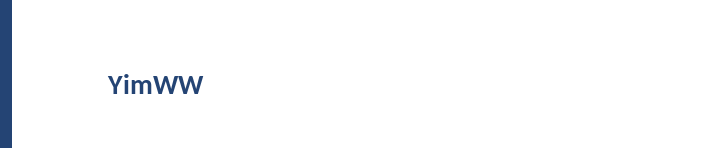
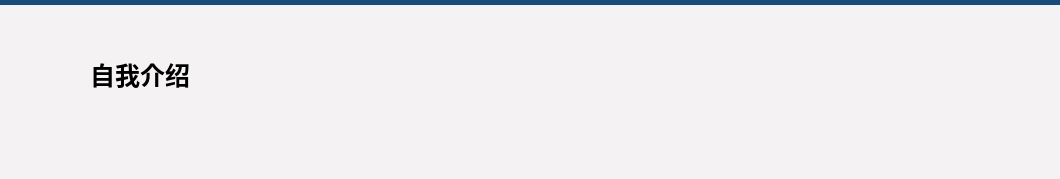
- YimWW
+ 自我介绍

